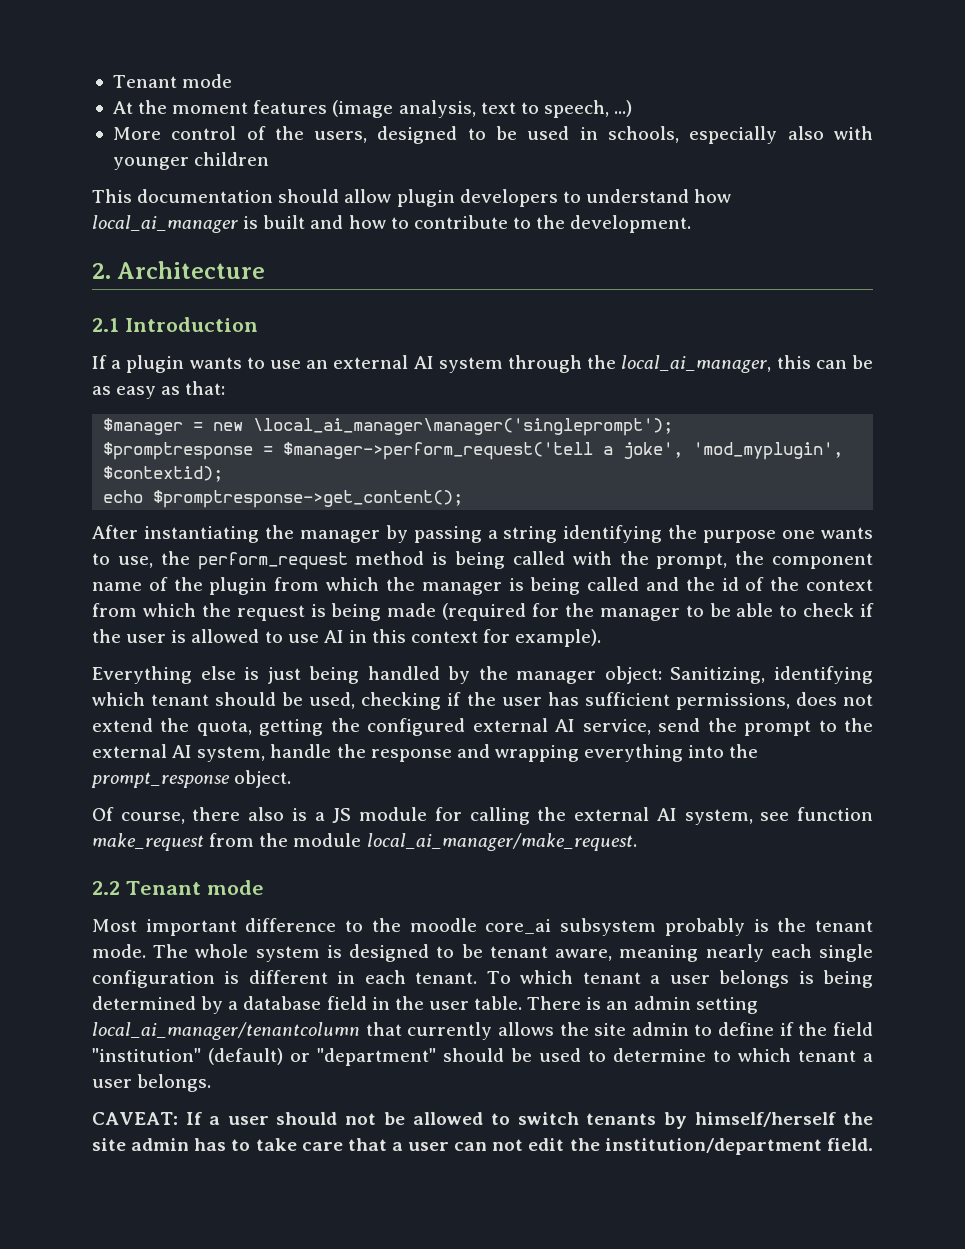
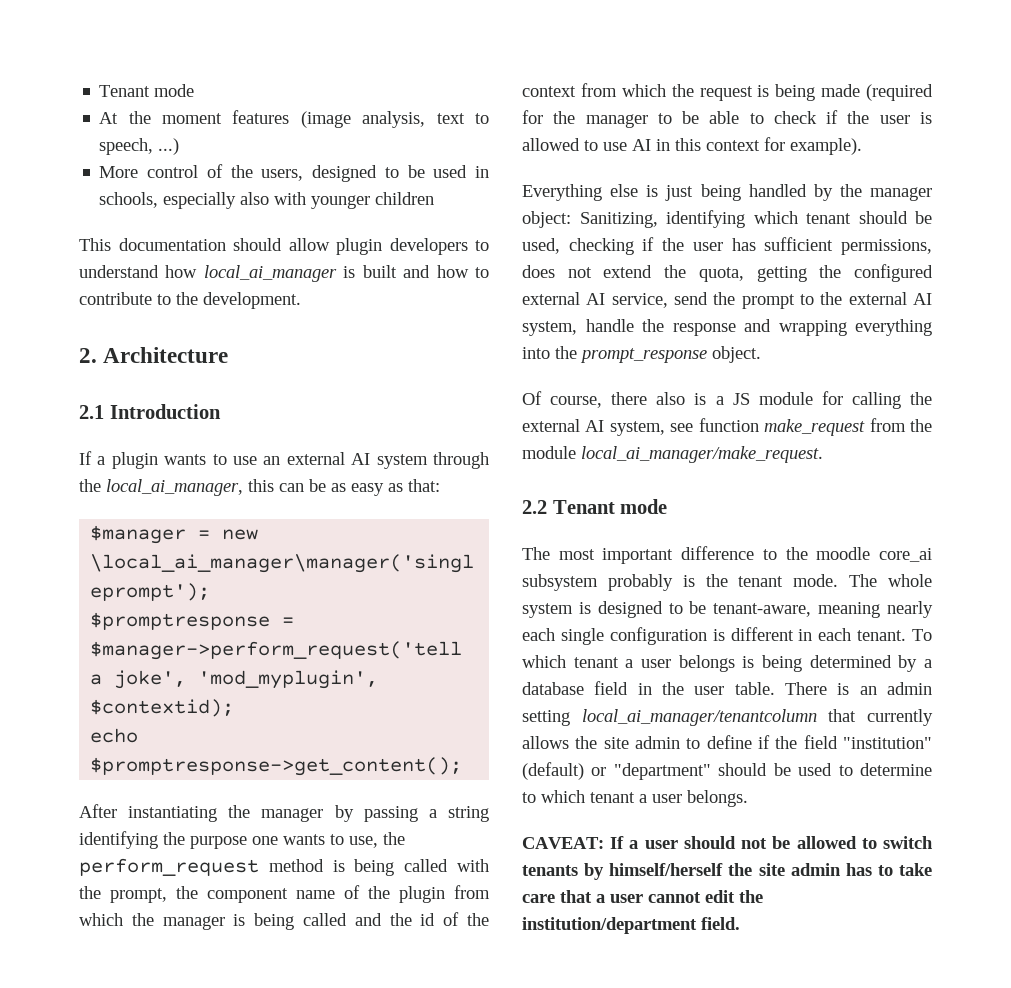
- Most important difference to the moodle core_ai subsystem probably is the tenant mode.
+ The most important difference to the moodle core_ai subsystem probably is the tenant mode.
- The whole system is designed to be tenant aware, meaning nearly each single configuration is different in each tenant.
+ The whole system is designed to be tenant-aware, meaning nearly each single configuration is different in each tenant.
- CAVEAT: If a user should not be allowed to switch tenants by himself/herself the site admin has to take care that a user can not edit the institution/department field.
+ CAVEAT: If a user should not be allowed to switch tenants by himself/herself the site admin has to take care that a user cannot edit the institution/department field.

